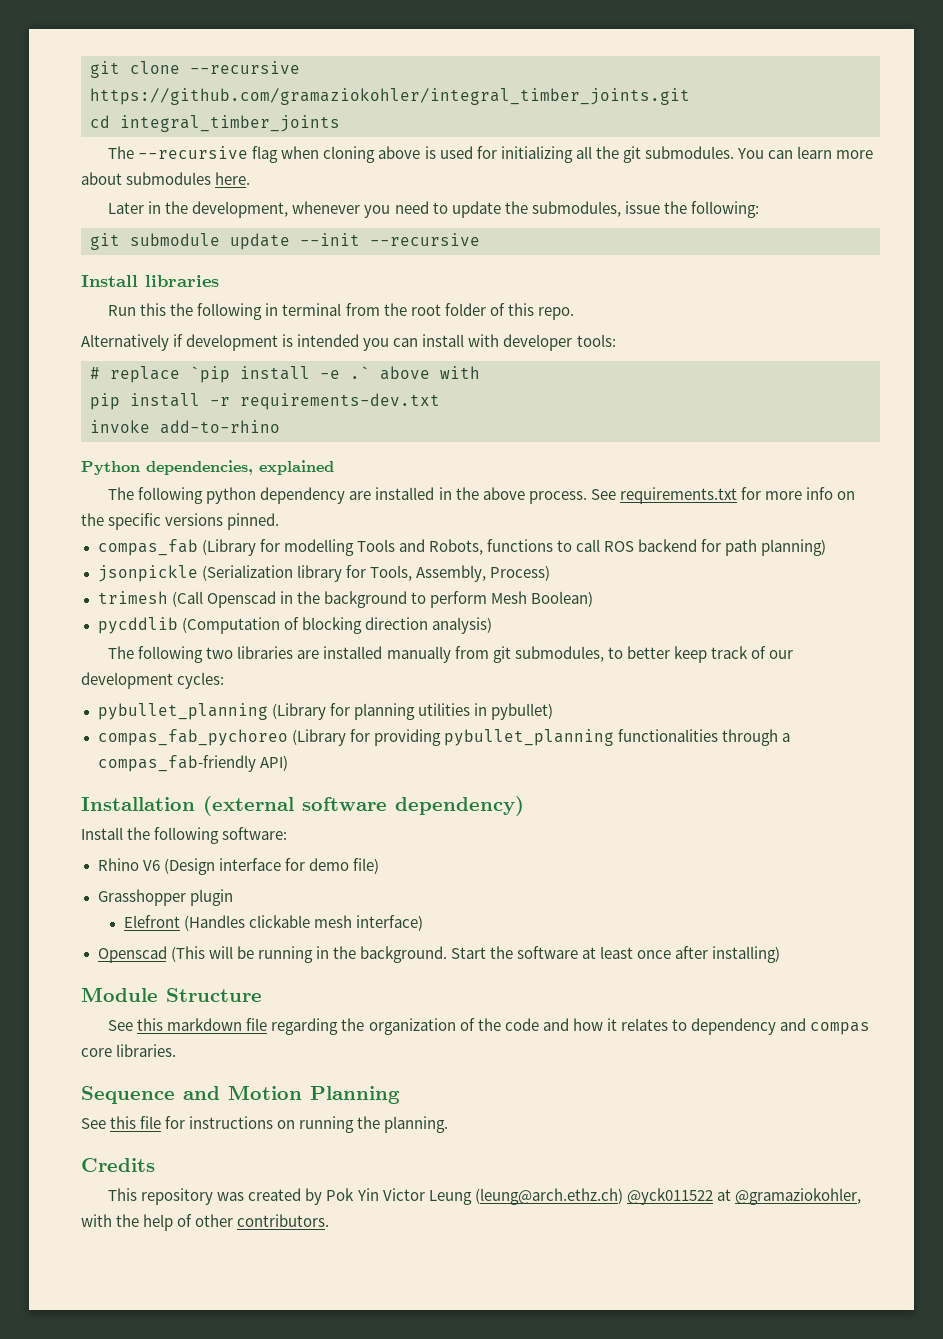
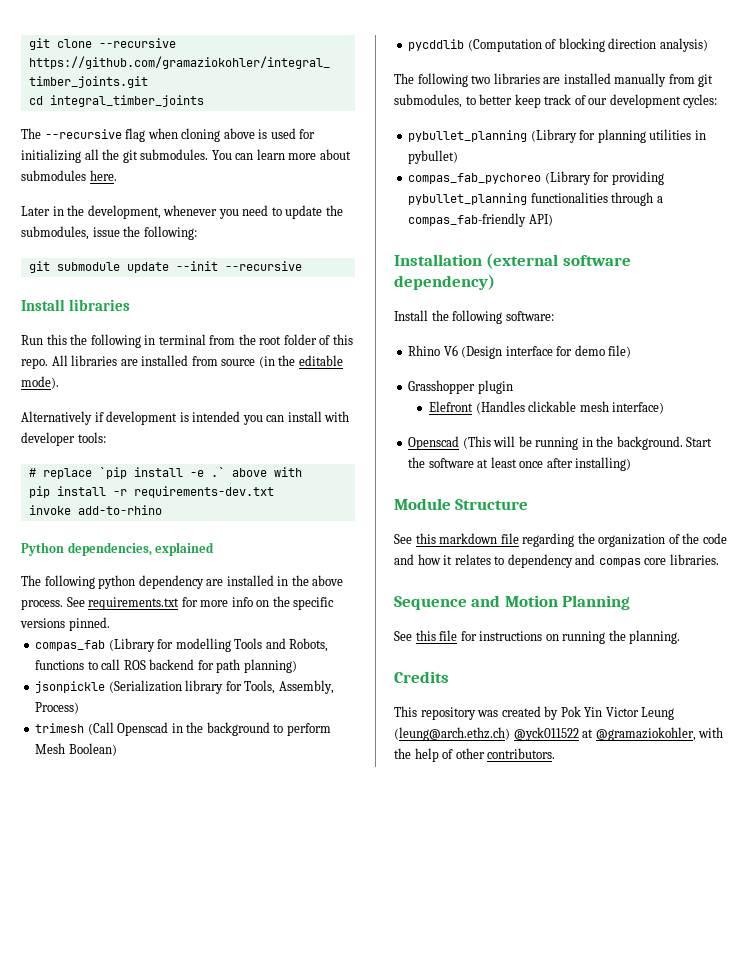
+ All libraries are installed from source (in the editable mode).

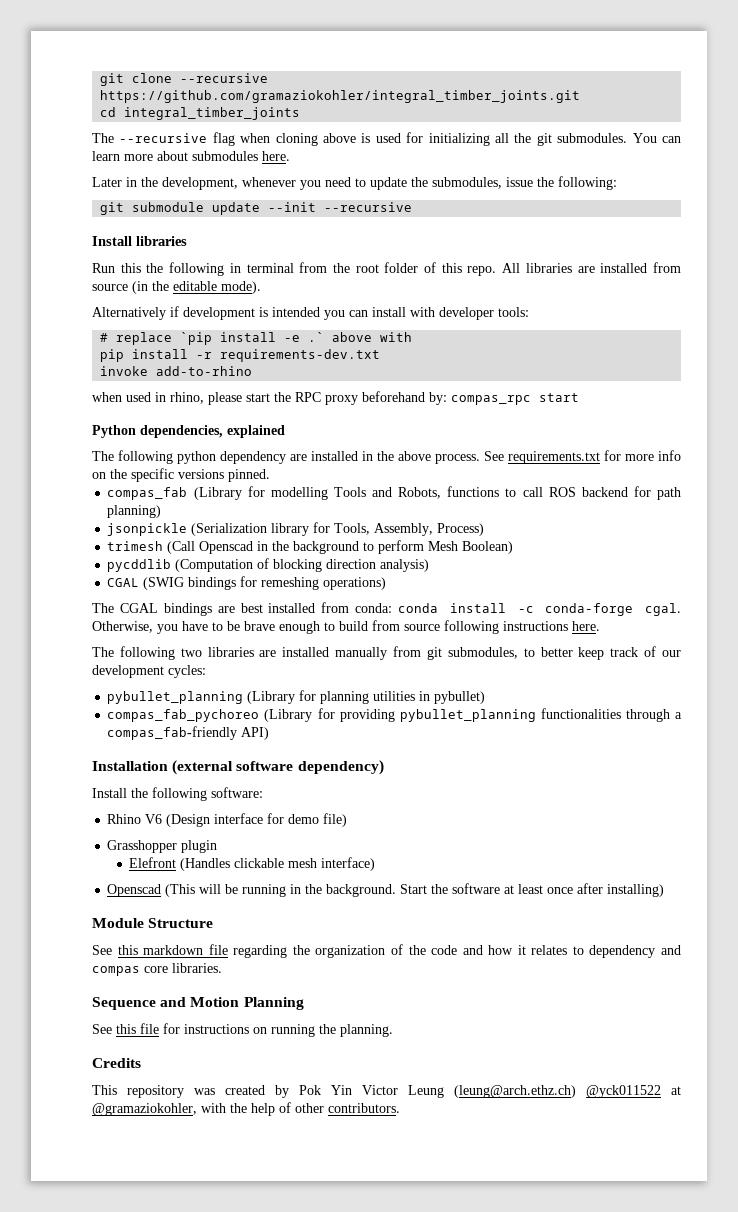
+ when used in rhino, please start the RPC proxy beforehand by: compas_rpc start
+ CGAL (SWIG bindings for remeshing operations)
+ The CGAL bindings are best installed from conda: conda install -c conda-forge cgal. Otherwise, you have to be brave enough to build from source following instructions here.

